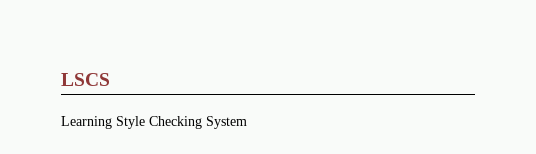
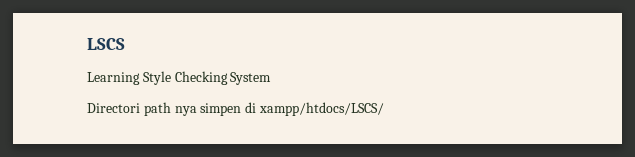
+ Directori path nya simpen di xampp/htdocs/LSCS/

